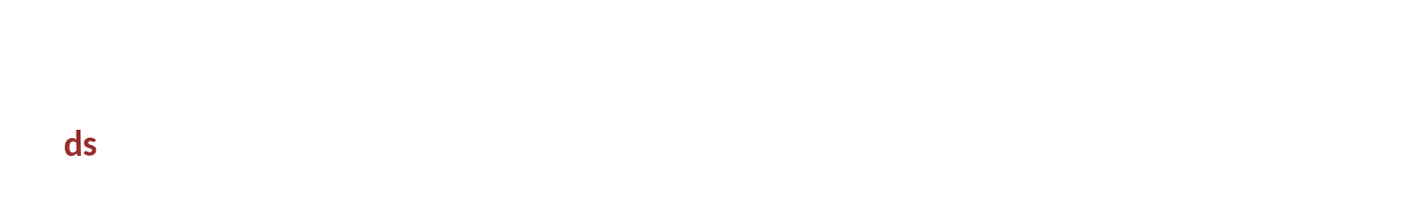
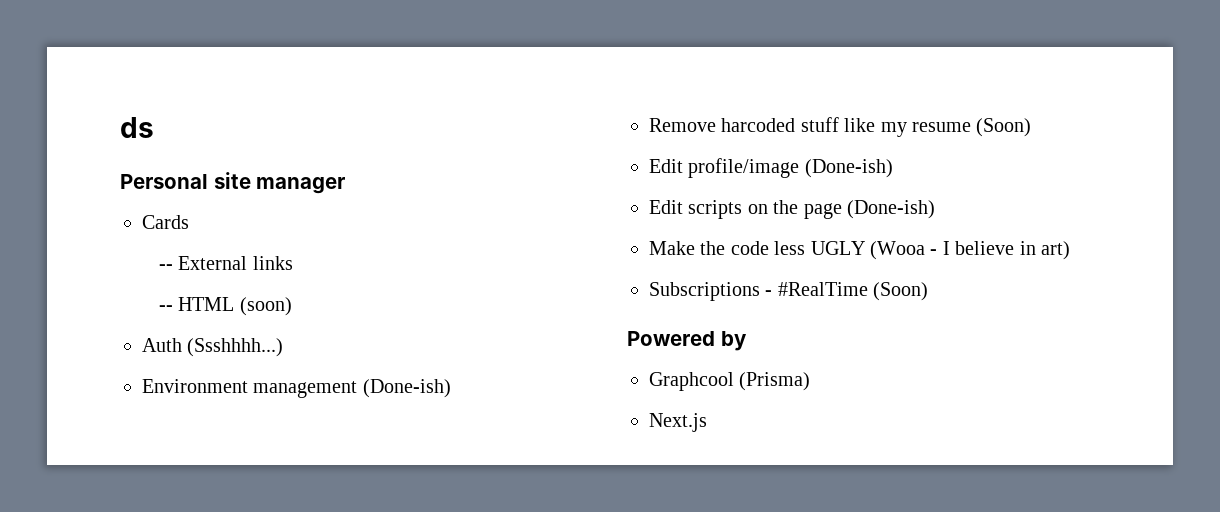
+ Personal site manager
+ Cards
+ -- External links
+ -- HTML (soon)
+ Auth (Ssshhhh...)
+ Environment management (Done-ish)
+ Remove harcoded stuff like my resume (Soon)
+ Edit profile/image (Done-ish)
+ Edit scripts on the page (Done-ish)
+ Make the code less UGLY (Wooa - I believe in art)
+ Subscriptions - #RealTime (Soon)
+ Powered by
+ Graphcool (Prisma)
+ Next.js

